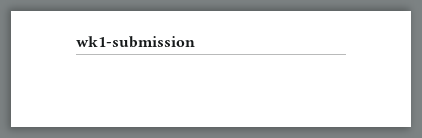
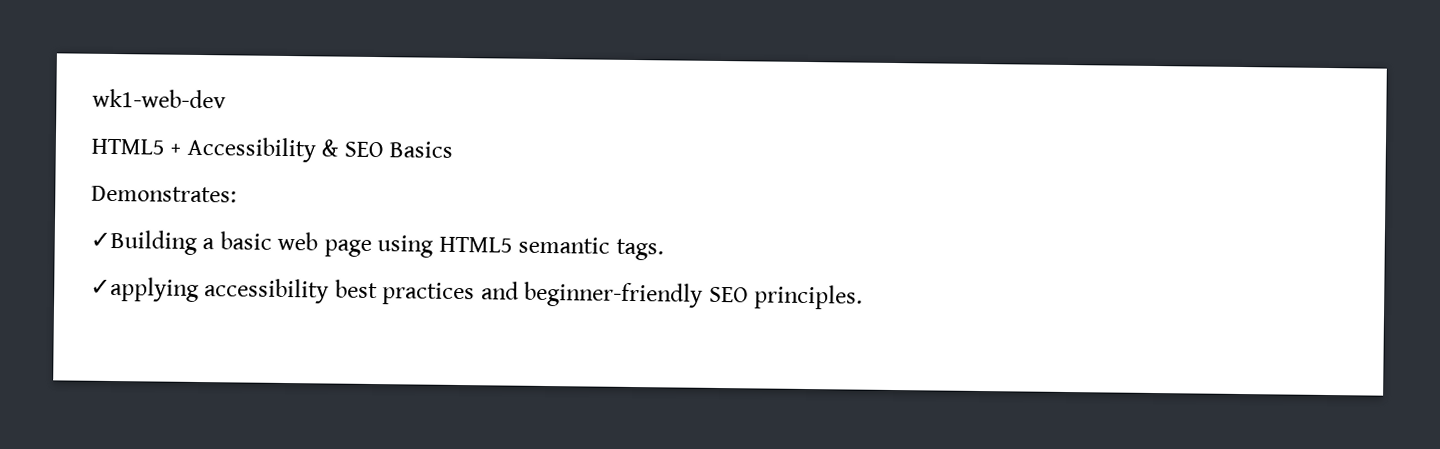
- wk1-submission
+ wk1-web-dev
+ HTML5 + Accessibility & SEO Basics
+ Demonstrates:
+ ✓Building a basic web page using HTML5 semantic tags.
+ ✓applying accessibility best practices and beginner-friendly SEO principles.

